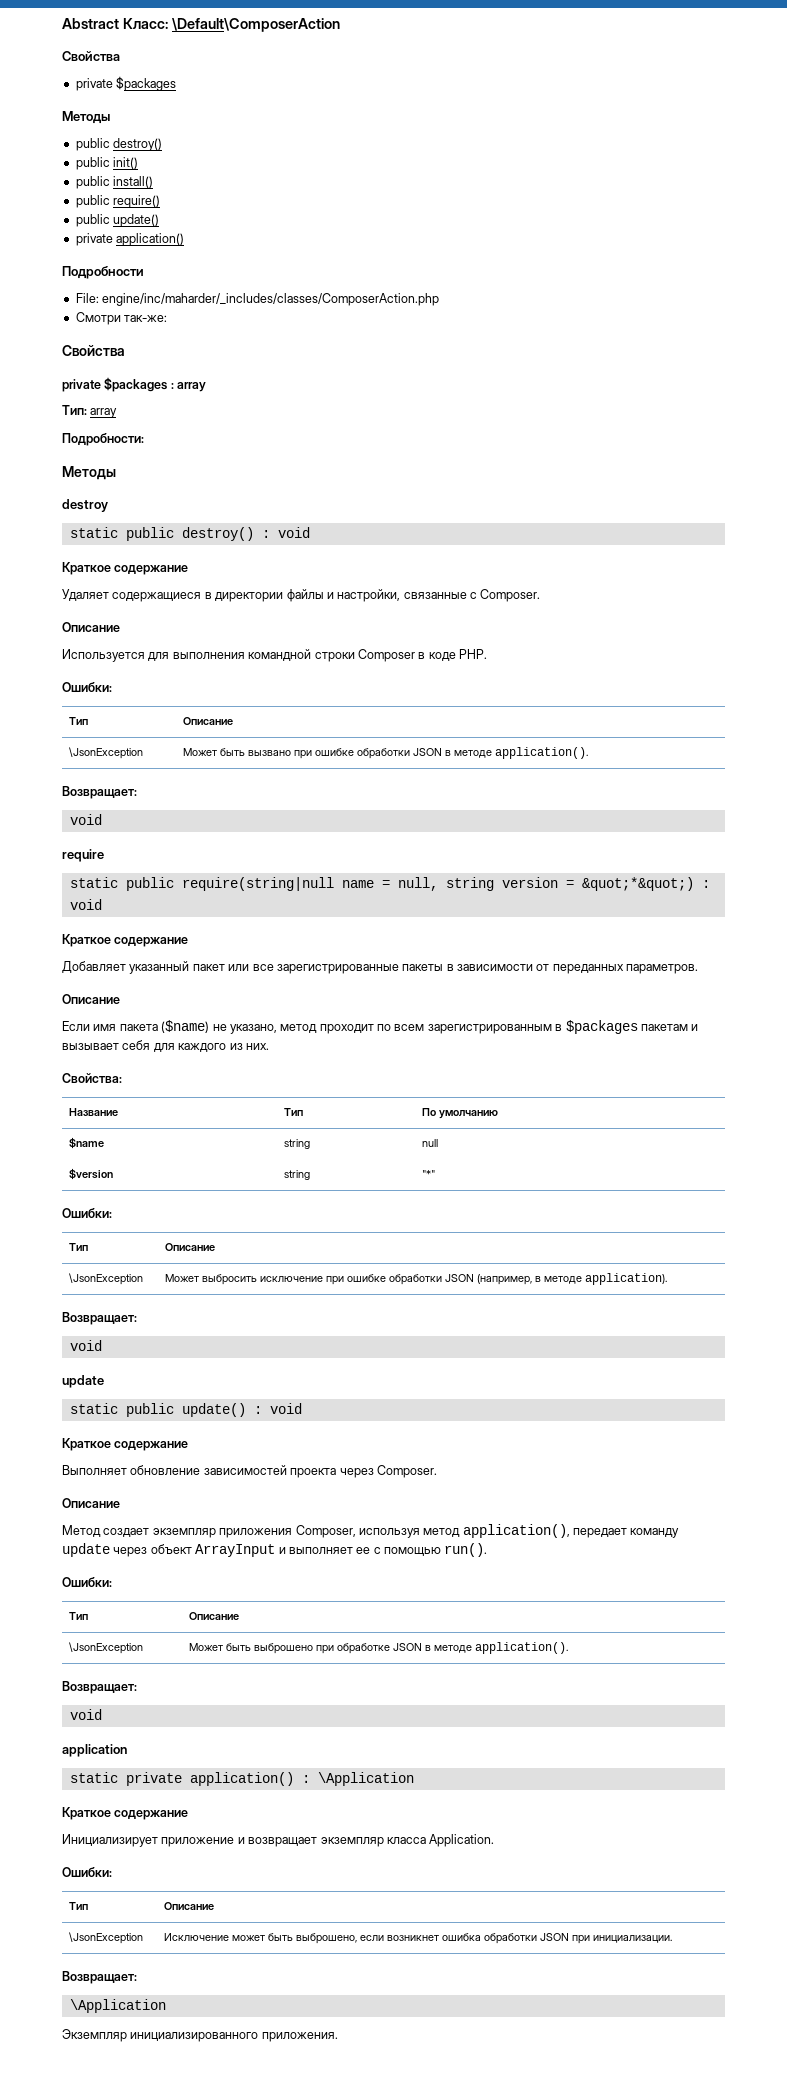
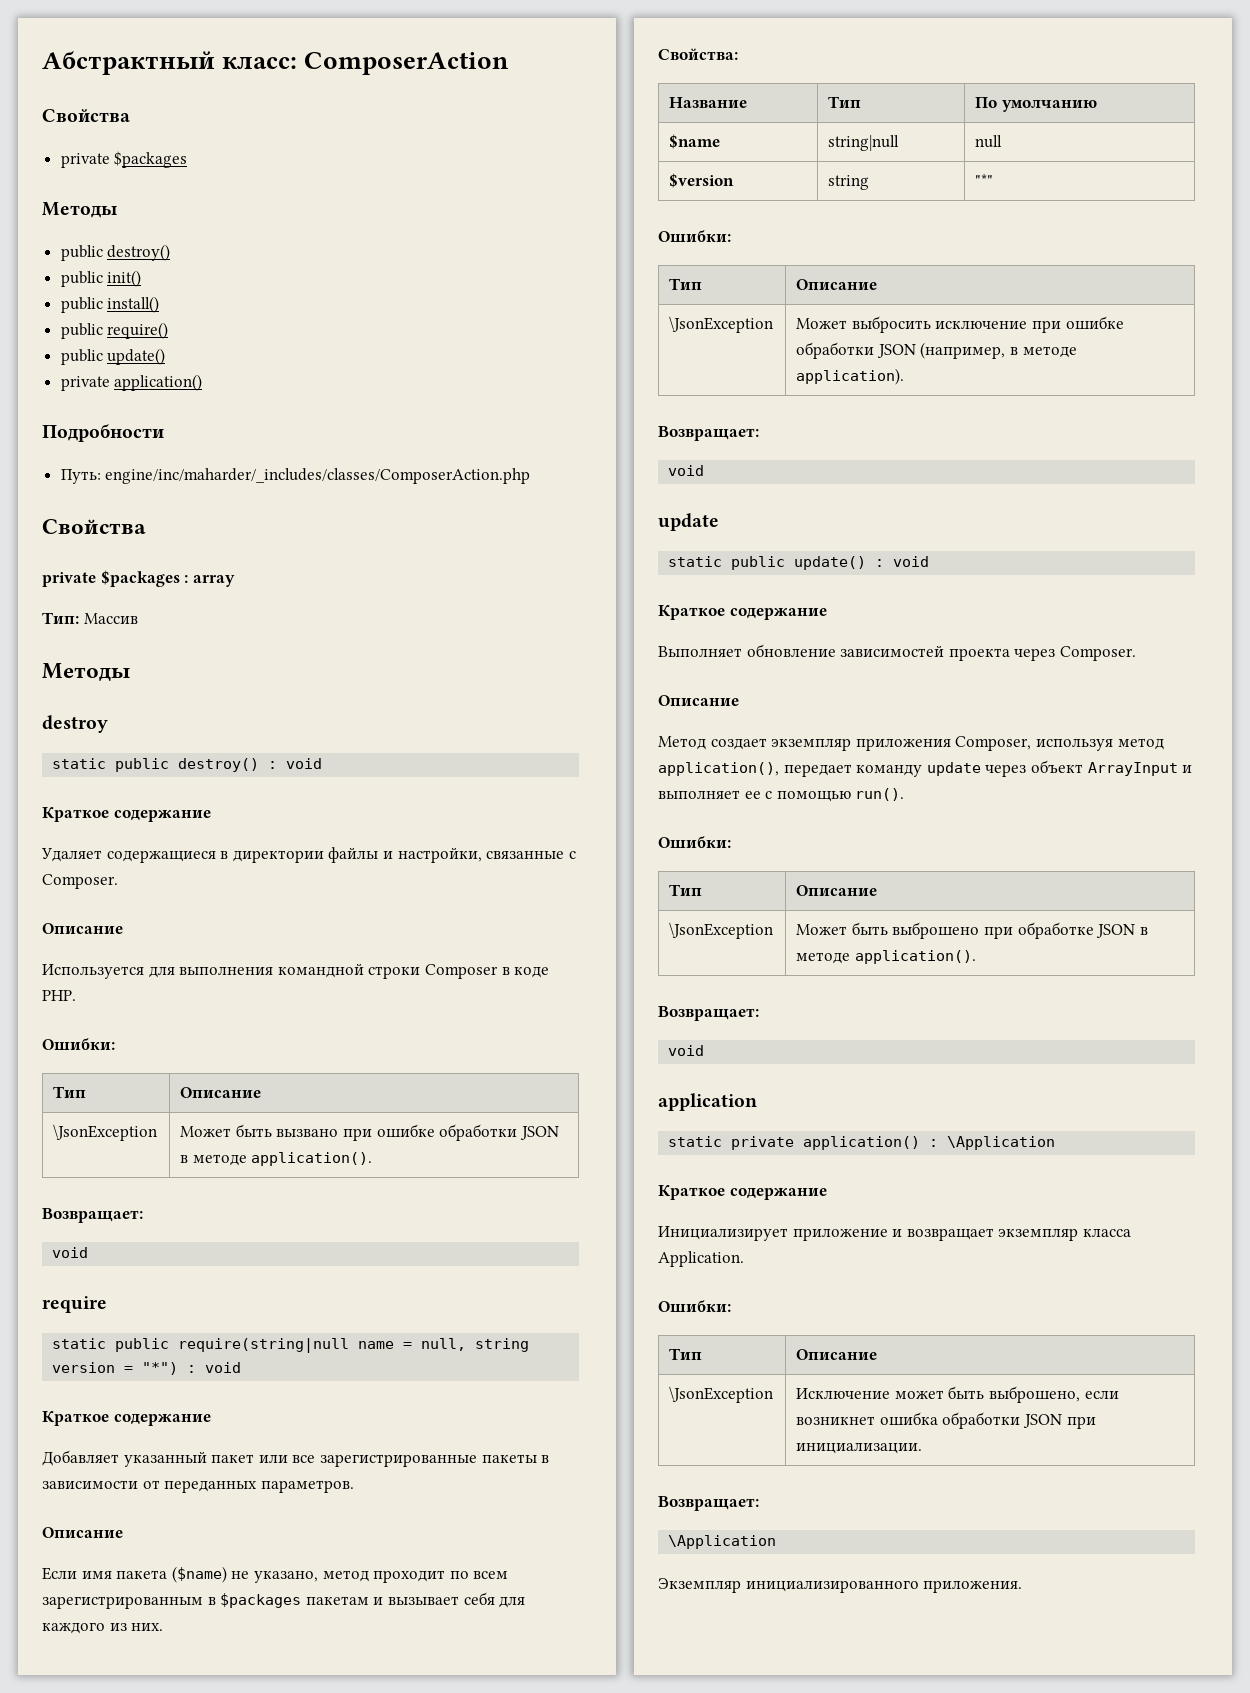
- Abstract Класс: \Default\ComposerAction
+ Абстрактный класс: ComposerAction
- File: engine/inc/maharder/_includes/classes/ComposerAction.php
+ Путь: engine/inc/maharder/_includes/classes/ComposerAction.php
- Смотри так-же:
- Тип: array
- Подробности:
+ Тип: Массив
- static public require(string|null name = null, string version = &quot;*&quot;) : void
+ static public require(string|null name = null, string version = "*") : void
- $name | string | null
+ $name | string|null | null

